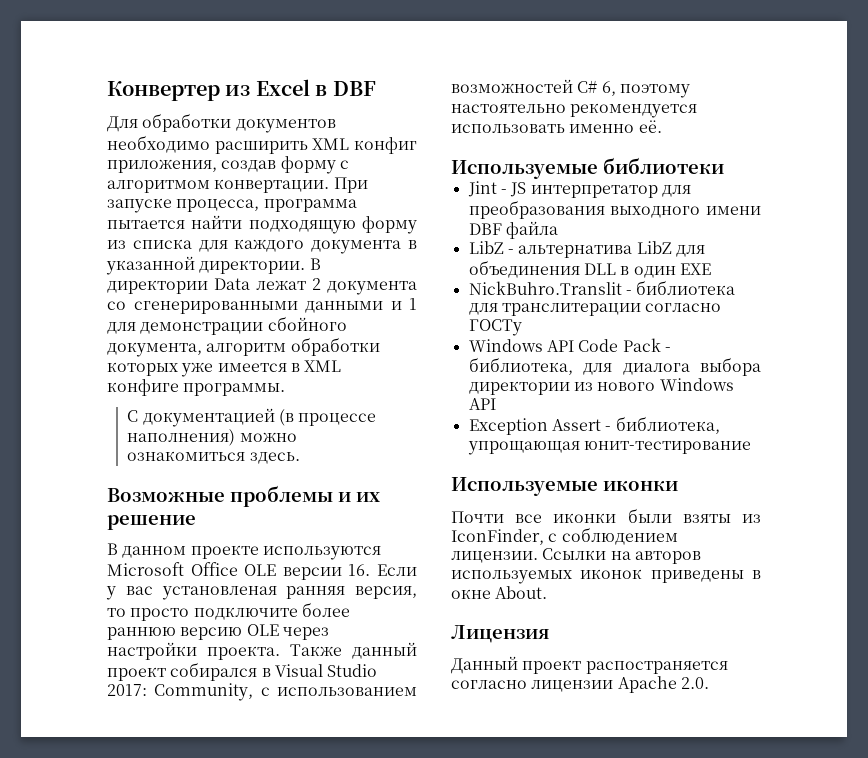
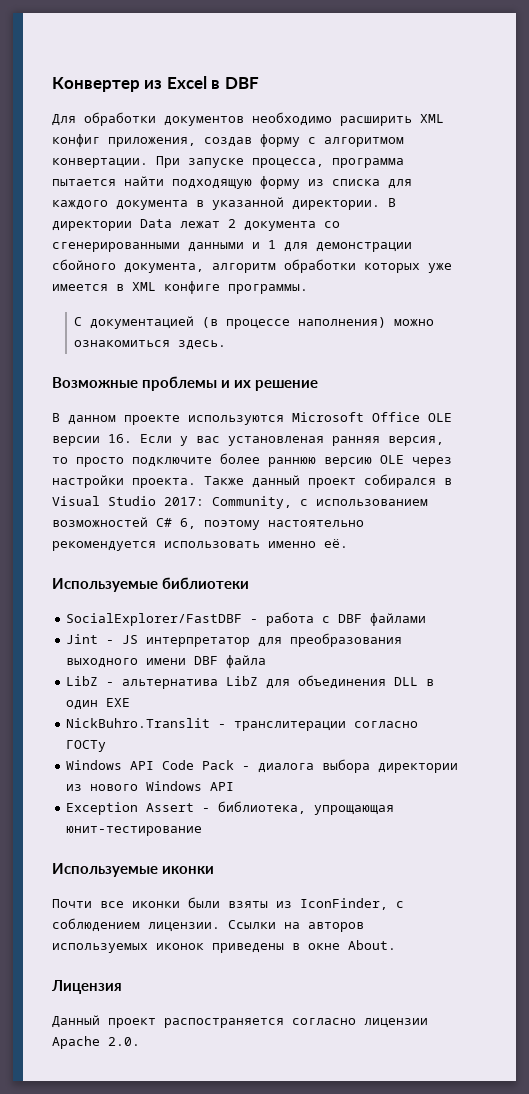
+ SocialExplorer/FastDBF - работа с DBF файлами
- NickBuhro.Translit - библиотека для транслитерации согласно ГОСТу
+ NickBuhro.Translit - транслитерации согласно ГОСТу
- Windows API Code Pack - библиотека, для диалога выбора директории из нового Windows API
+ Windows API Code Pack - диалога выбора директории из нового Windows API

